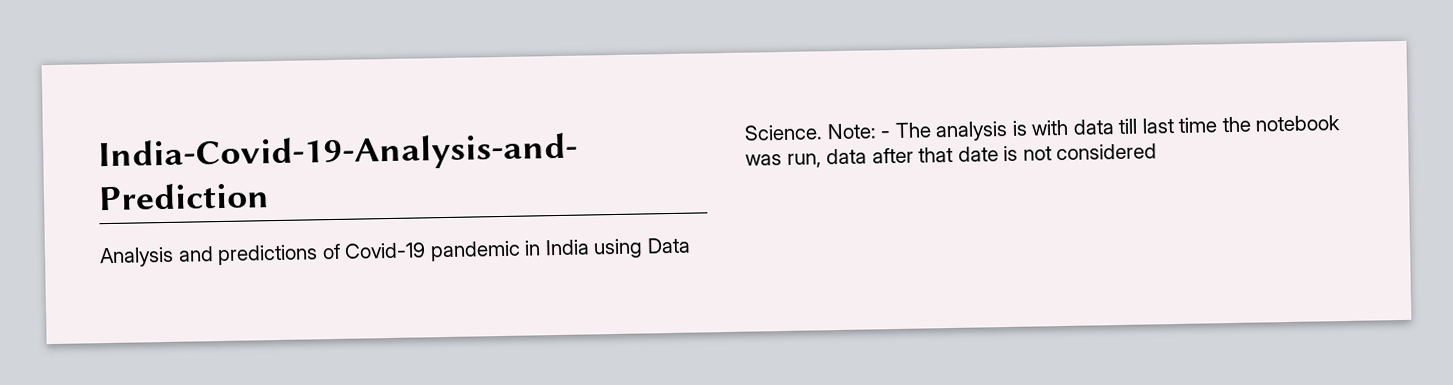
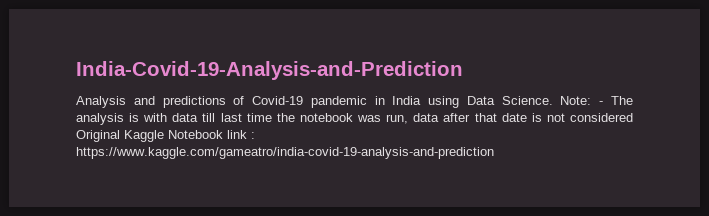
- Note: - The analysis is with data till last time the notebook was run, data after that date is not considered
+ Note: - The analysis is with data till last time the notebook was run, data after that date is not considered Original Kaggle Notebook link : https://www.kaggle.com/gameatro/india-covid-19-analysis-and-prediction

